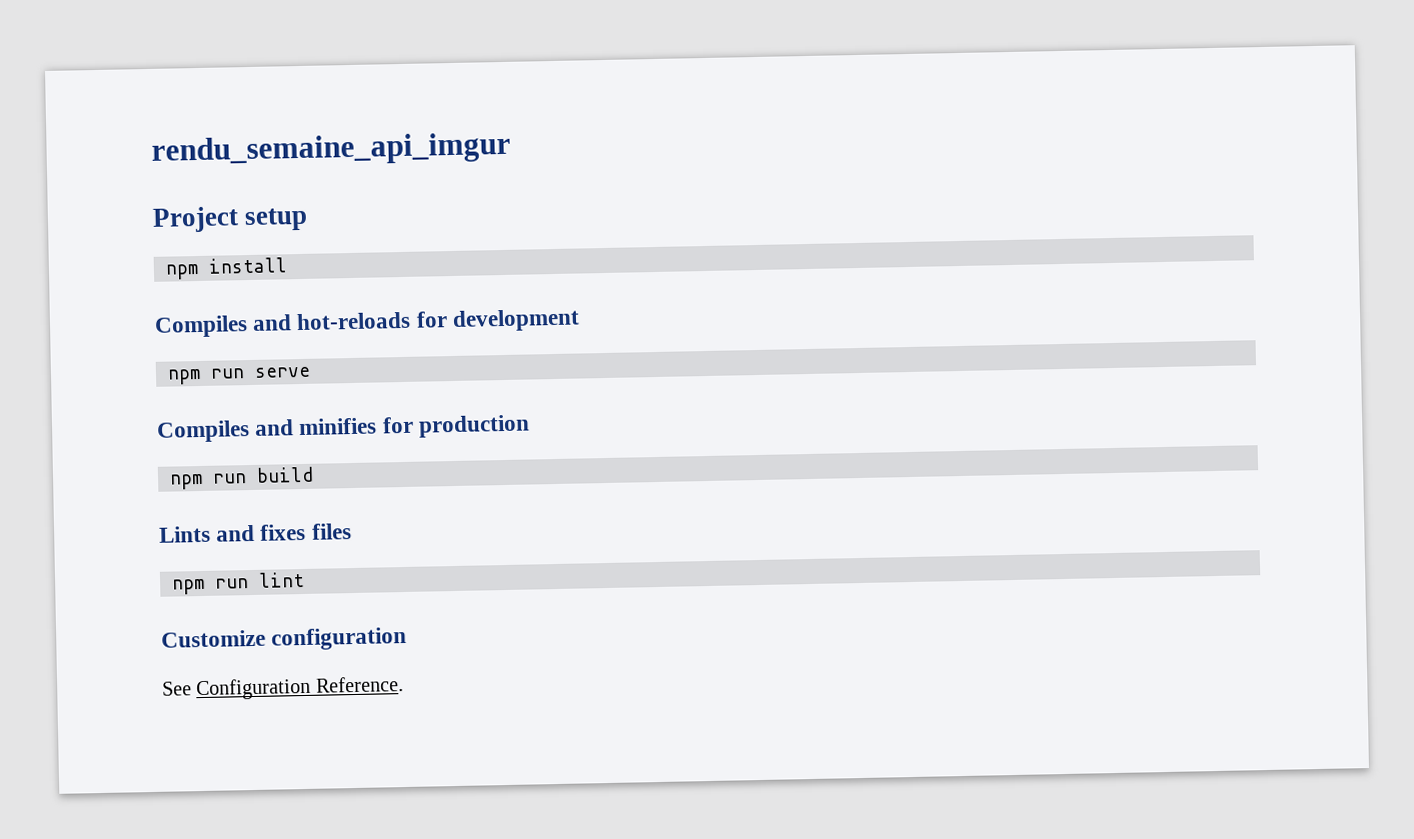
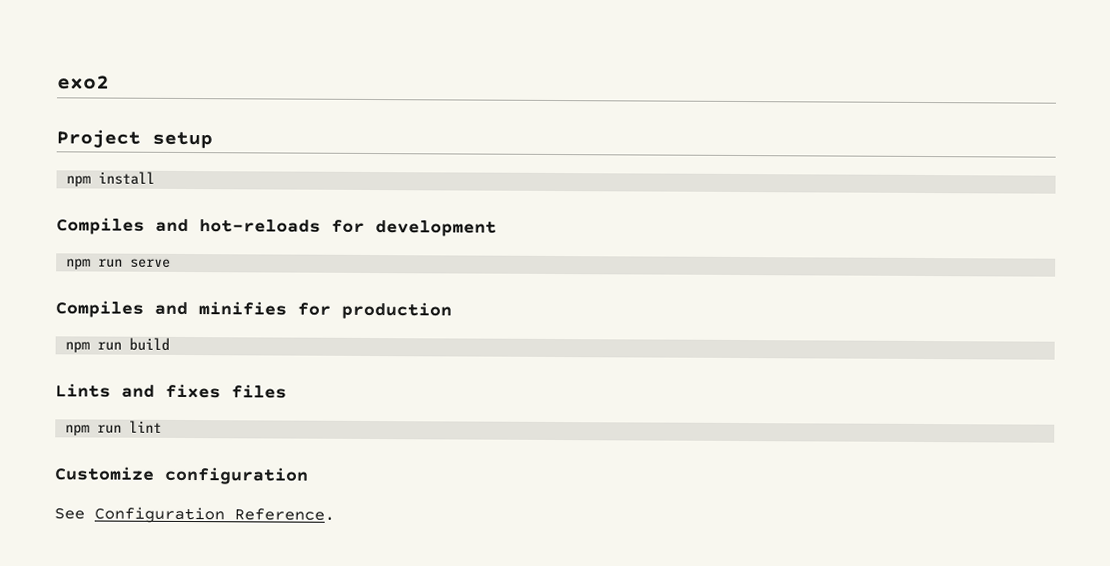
- rendu_semaine_api_imgur
+ exo2

